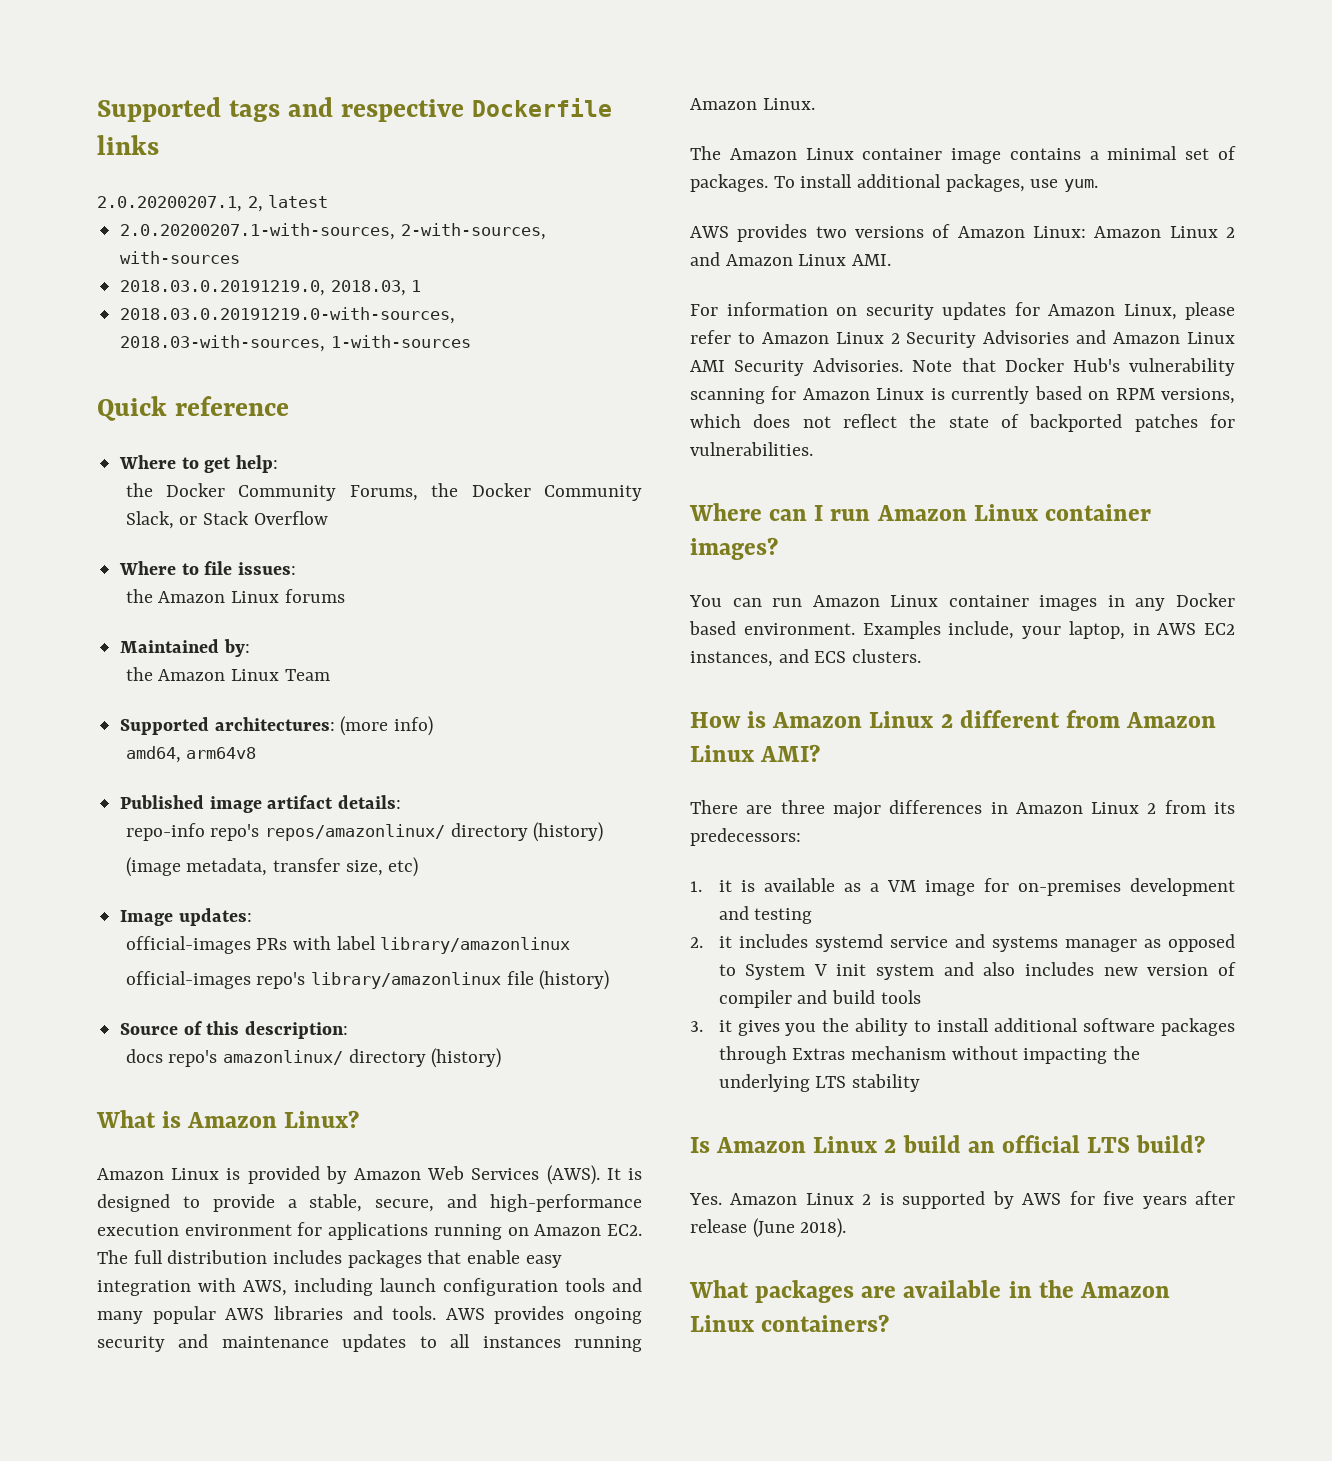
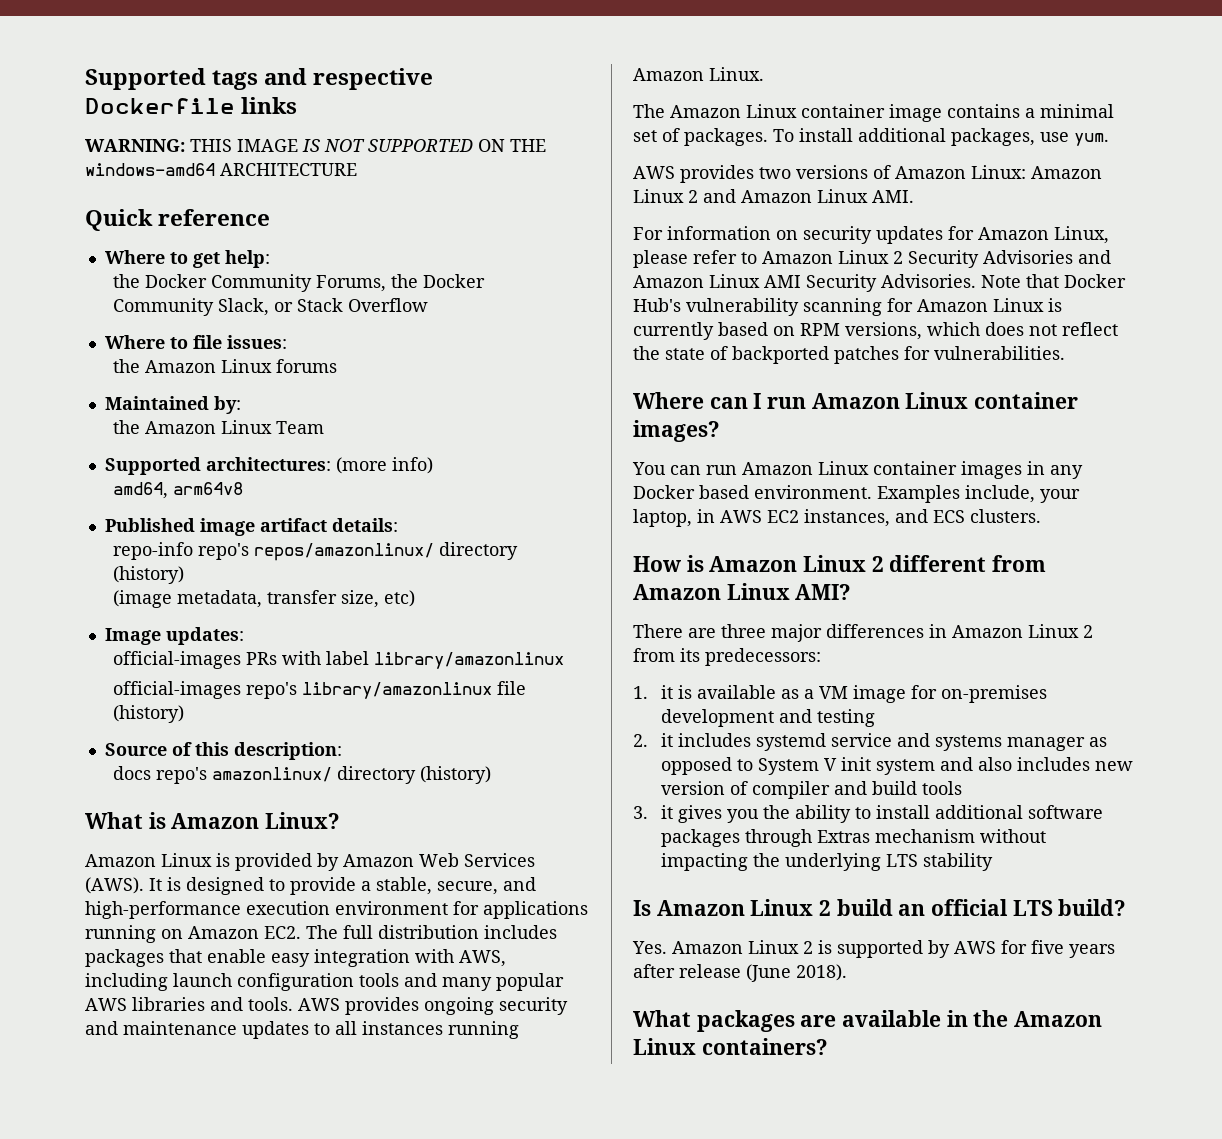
- 2.0.20200207.1, 2, latest
- 2.0.20200207.1-with-sources, 2-with-sources, with-sources
- 2018.03.0.20191219.0, 2018.03, 1
- 2018.03.0.20191219.0-with-sources, 2018.03-with-sources, 1-with-sources
+ WARNING: THIS IMAGE IS NOT SUPPORTED ON THE windows-amd64 ARCHITECTURE

